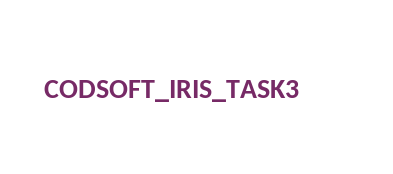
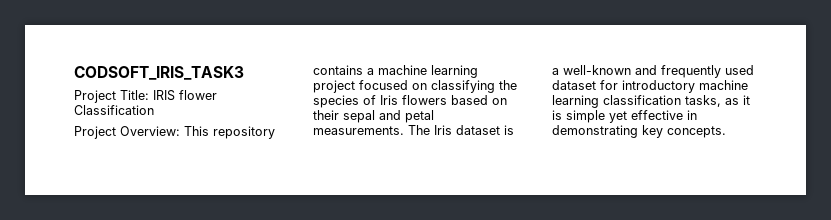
+ Project Title: IRIS flower Classification
+ Project Overview: This repository contains a machine learning project focused on classifying the species of Iris flowers based on their sepal and petal measurements. The Iris dataset is a well-known and frequently used dataset for introductory machine learning classification tasks, as it is simple yet effective in demonstrating key concepts.

